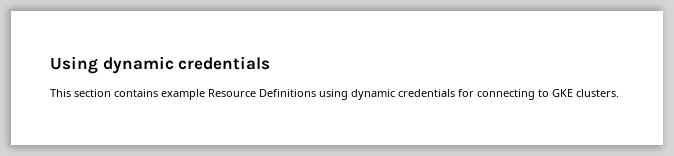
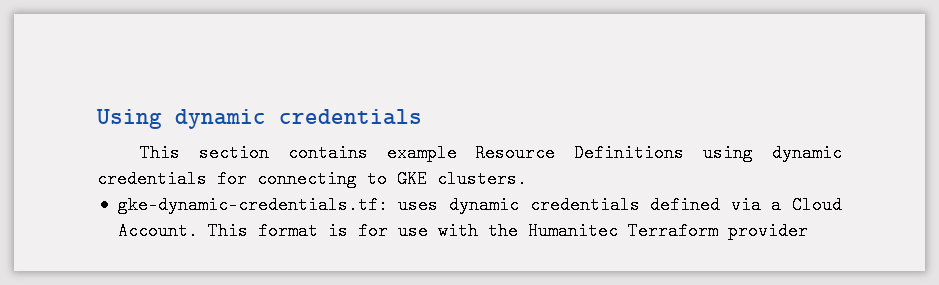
+ gke-dynamic-credentials.tf: uses dynamic credentials defined via a Cloud Account. This format is for use with the Humanitec Terraform provider

